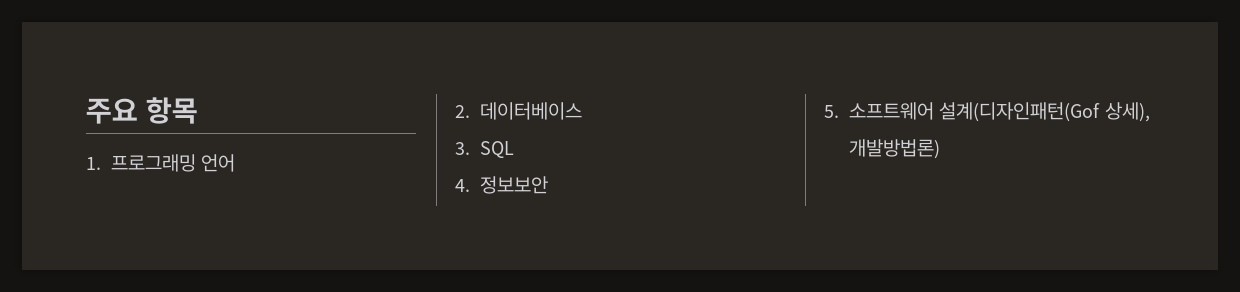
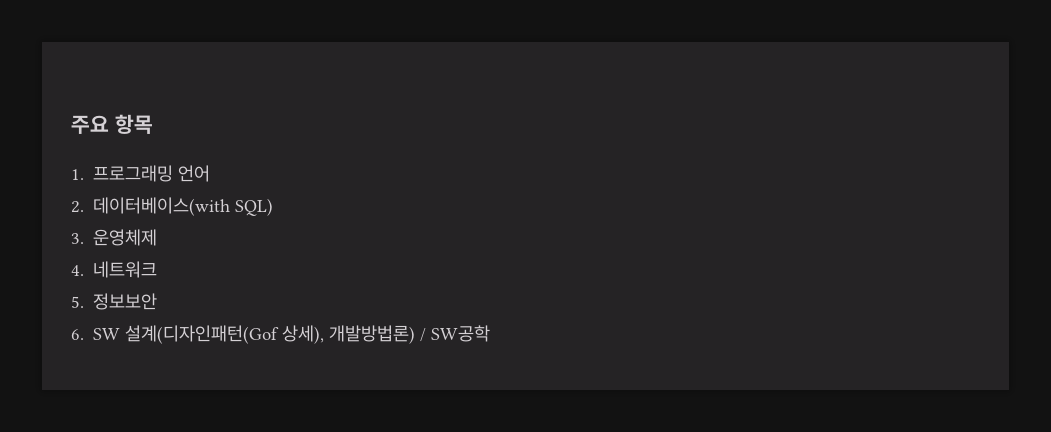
- 2. 데이터베이스
+ 2. 데이터베이스(with SQL)
- 3. SQL
- 4. 정보보안
+ 3. 운영체제
+ 4. 네트워크
+ 5. 정보보안
- 5. 소프트웨어 설계(디자인패턴(Gof 상세), 개발방법론)
+ 6. SW 설계(디자인패턴(Gof 상세), 개발방법론) / SW공학

